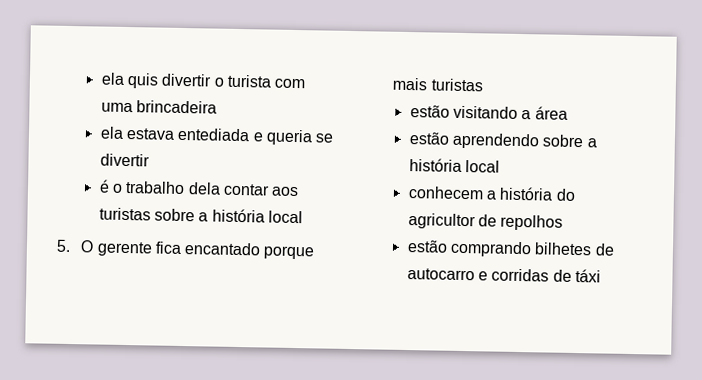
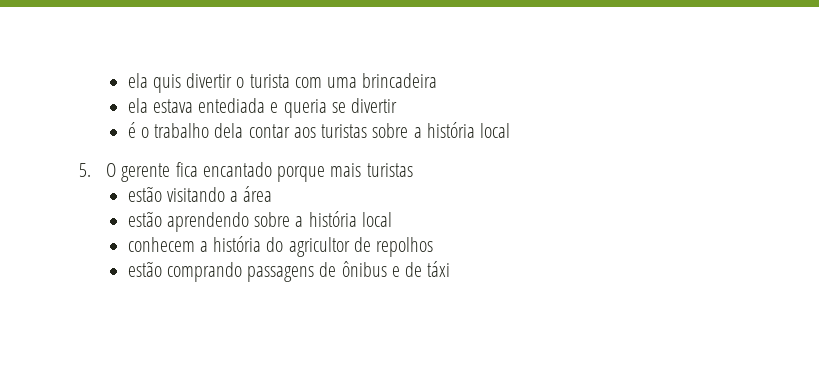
- estão comprando bilhetes de autocarro e corridas de táxi
+ estão comprando passagens de ônibus e de táxi

